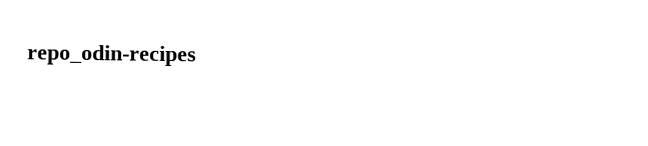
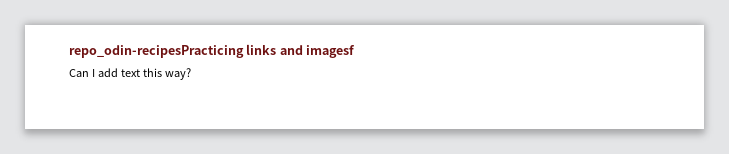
- repo_odin-recipes
+ repo_odin-recipesPracticing links and imagesf
+ Can I add text this way?

